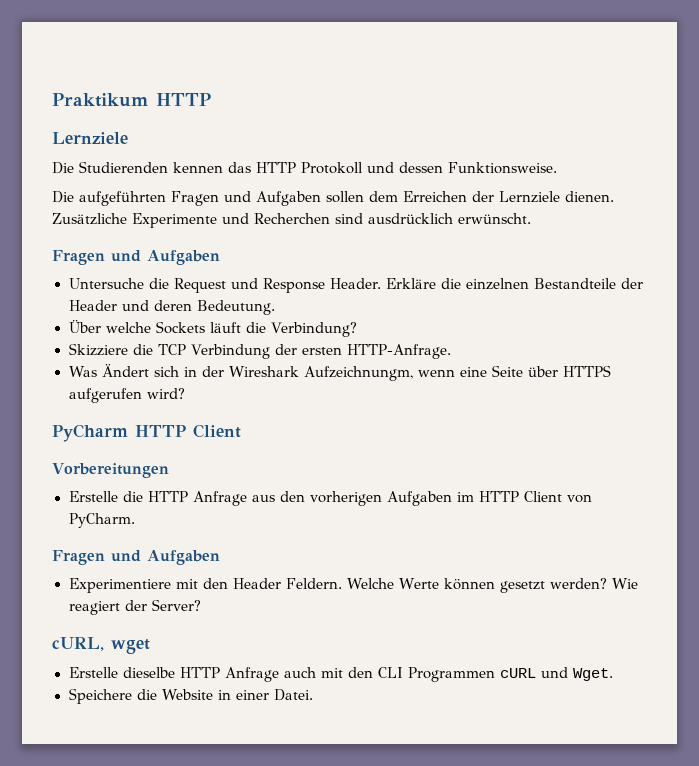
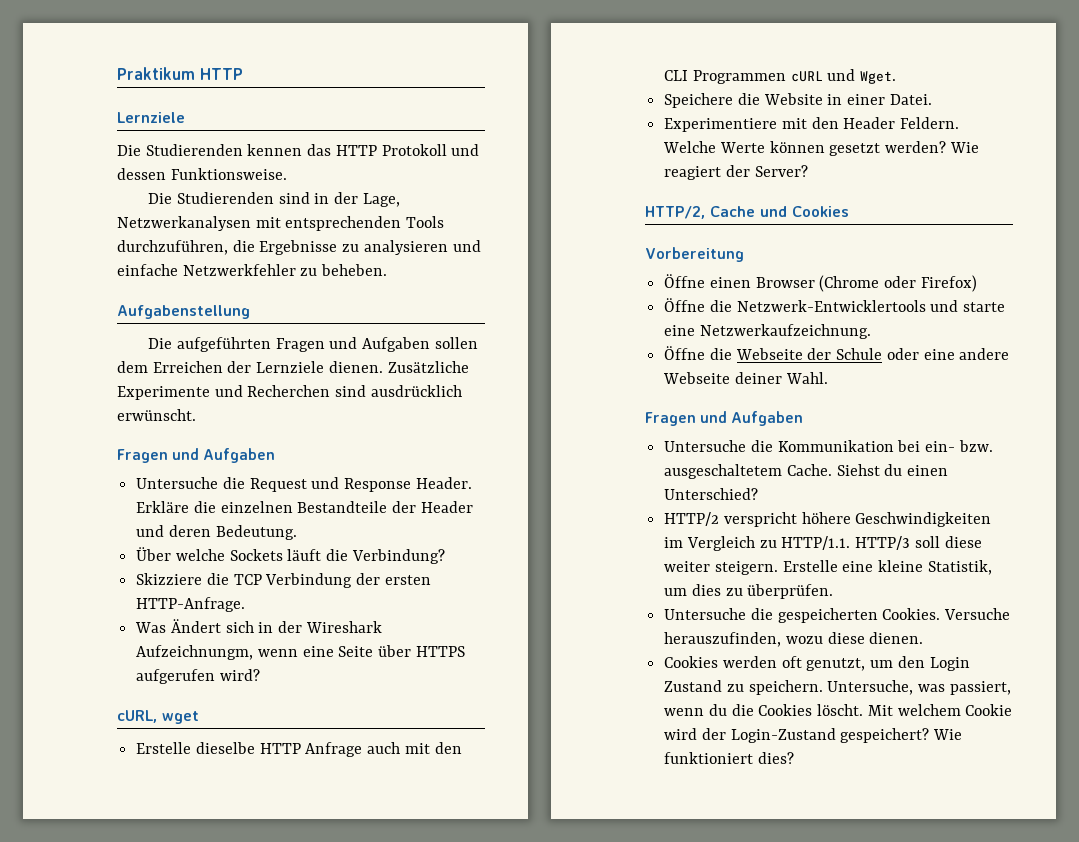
+ Die Studierenden sind in der Lage, Netzwerkanalysen mit entsprechenden Tools durchzuführen, die Ergebnisse zu analysieren und einfache Netzwerkfehler zu beheben.
+ Aufgabenstellung
- PyCharm HTTP Client
- Vorbereitungen
- Erstelle die HTTP Anfrage aus den vorherigen Aufgaben im HTTP Client von PyCharm.
- Fragen und Aufgaben
- Experimentiere mit den Header Feldern. Welche Werte können gesetzt werden? Wie reagiert der Server?
+ Experimentiere mit den Header Feldern. Welche Werte können gesetzt werden? Wie reagiert der Server?
+ HTTP/2, Cache und Cookies
+ Vorbereitung
+ Öffne einen Browser (Chrome oder Firefox)
+ Öffne die Netzwerk-Entwicklertools und starte eine Netzwerkaufzeichnung.
+ Öffne die Webseite der Schule oder eine andere Webseite deiner Wahl.
+ Fragen und Aufgaben
+ Untersuche die Kommunikation bei ein- bzw. ausgeschaltetem Cache. Siehst du einen Unterschied?
+ HTTP/2 verspricht höhere Geschwindigkeiten im Vergleich zu HTTP/1.1. HTTP/3 soll diese weiter steigern. Erstelle eine kleine Statistik, um dies zu überprüfen.
+ Untersuche die gespeicherten Cookies. Versuche herauszufinden, wozu diese dienen.
+ Cookies werden oft genutzt, um den Login Zustand zu speichern. Untersuche, was passiert, wenn du die Cookies löscht. Mit welchem Cookie wird der Login-Zustand gespeichert? Wie funktioniert dies?

